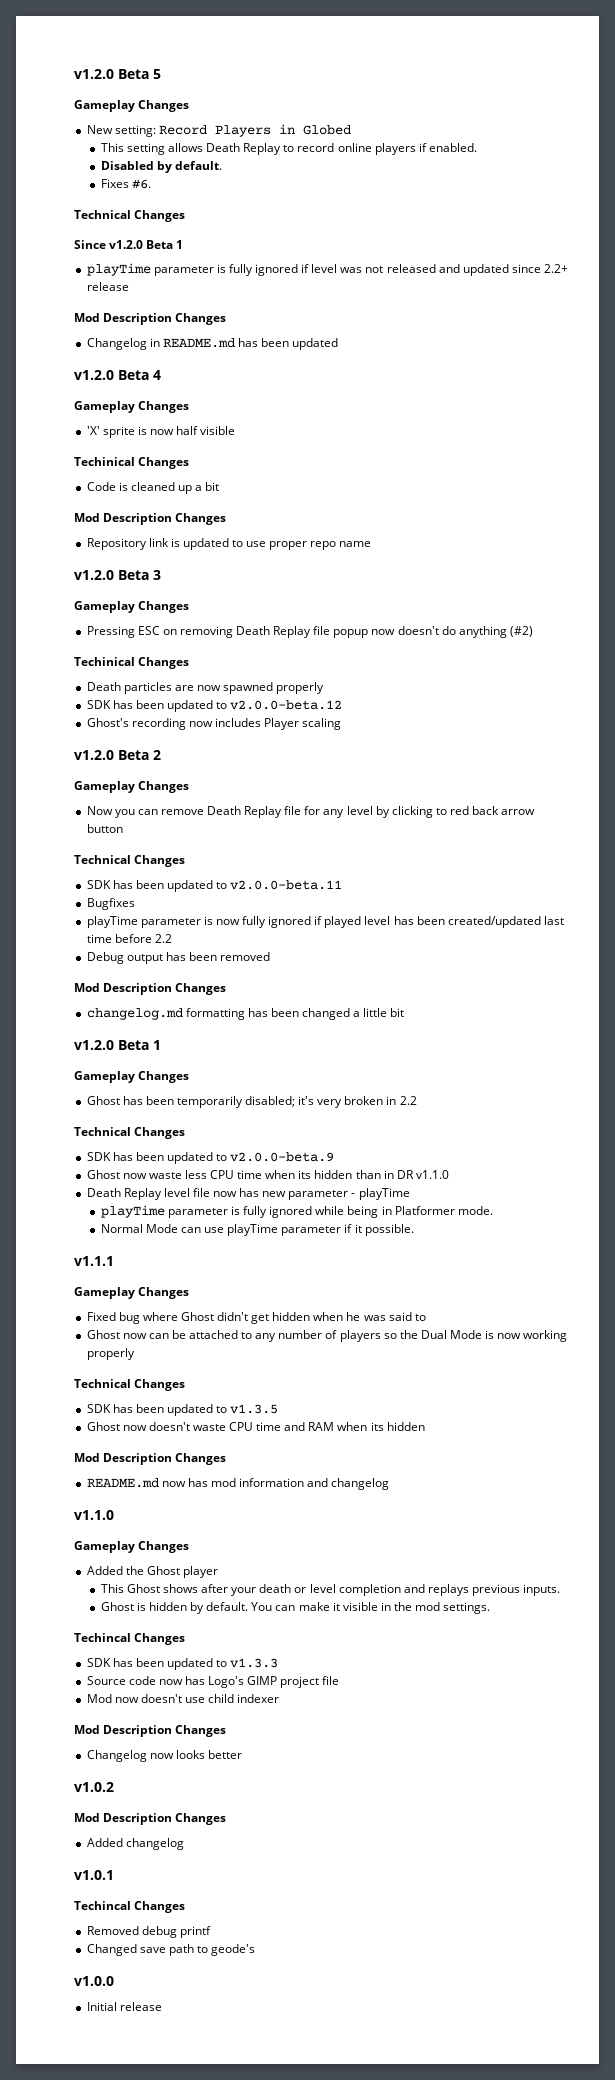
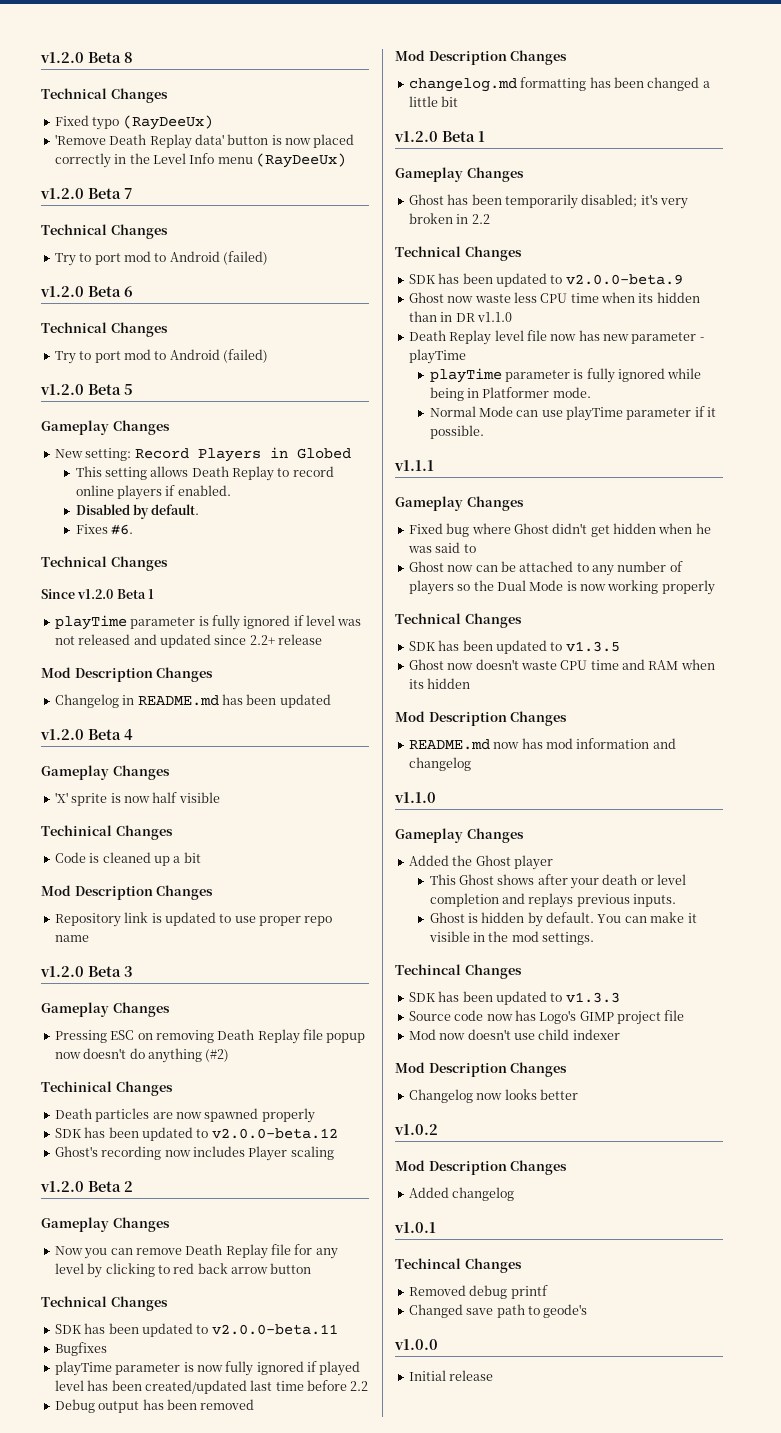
+ v1.2.0 Beta 8
+ Technical Changes
+ Fixed typo (RayDeeUx)
+ 'Remove Death Replay data' button is now placed correctly in the Level Info menu (RayDeeUx)
+ v1.2.0 Beta 7
+ Technical Changes
+ Try to port mod to Android (failed)
+ v1.2.0 Beta 6
+ Technical Changes
+ Try to port mod to Android (failed)

